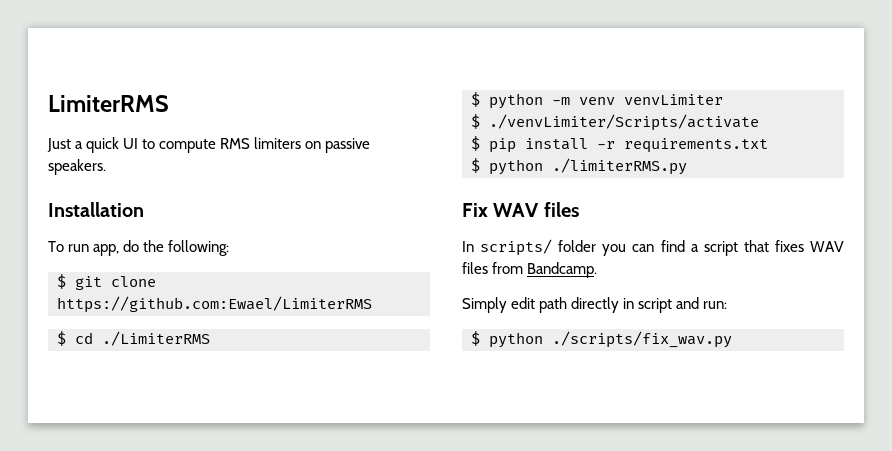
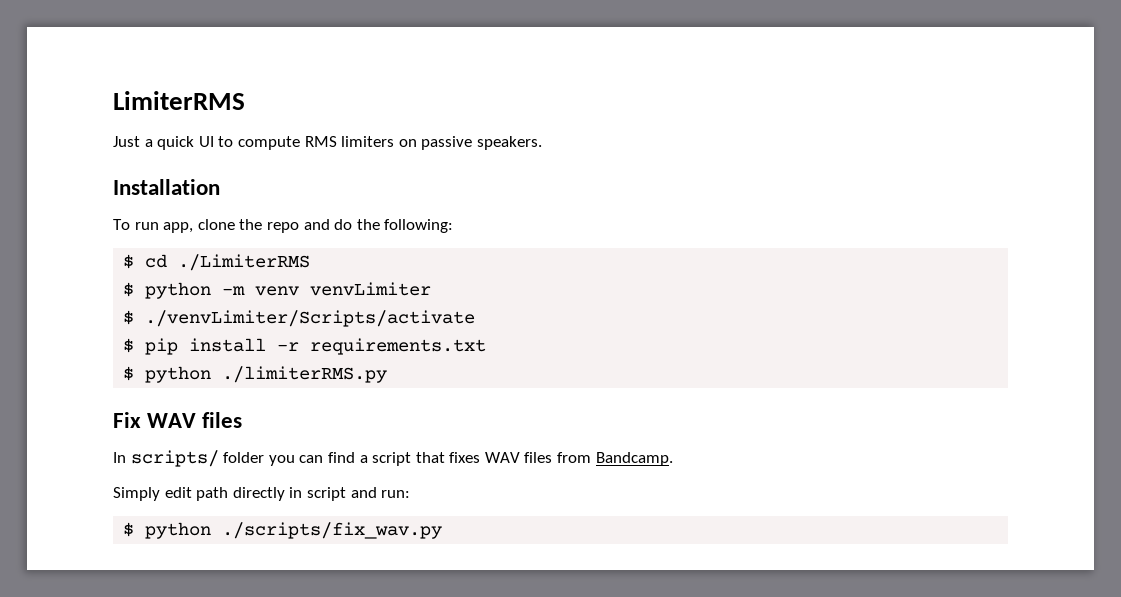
- To run app, do the following:
+ To run app, clone the repo and do the following:
- $ git clone https://github.com:Ewael/LimiterRMS

